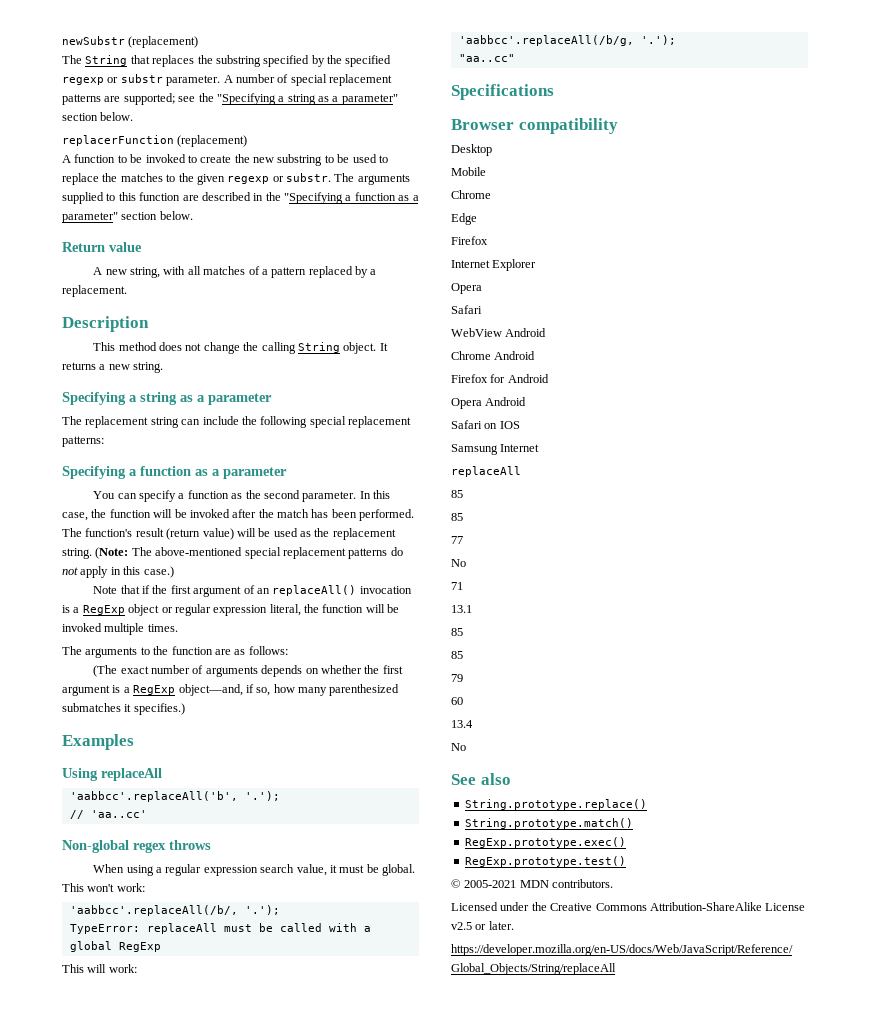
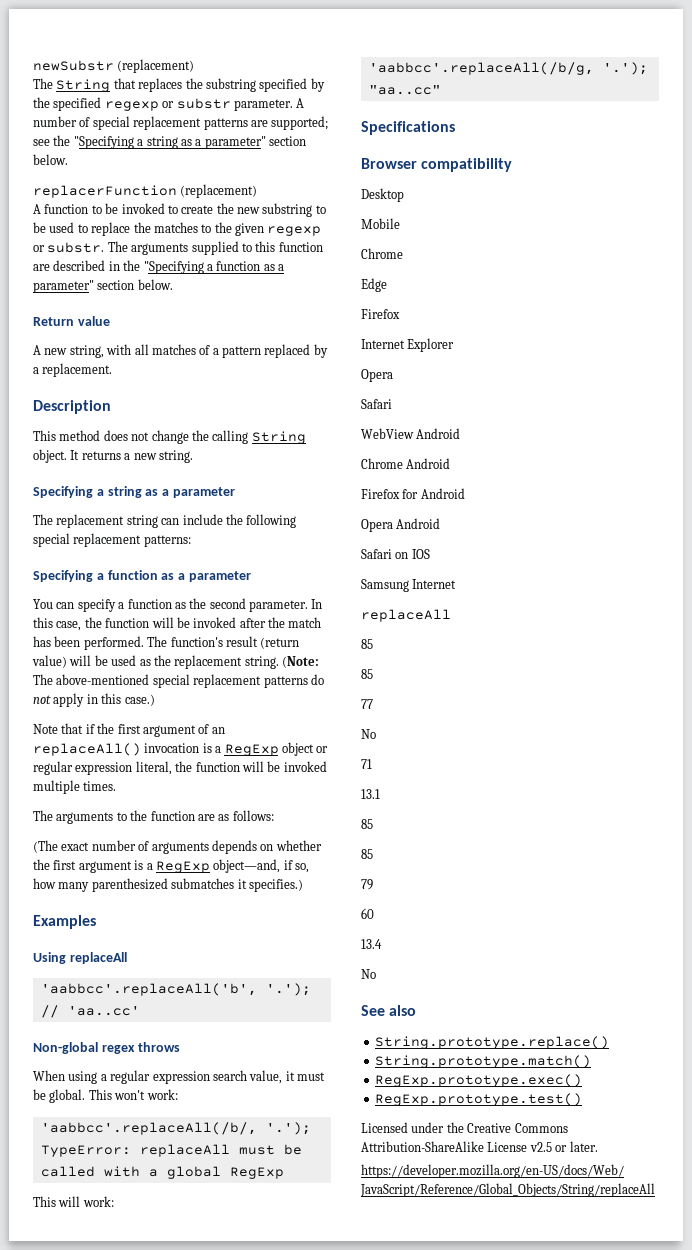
- © 2005-2021 MDN contributors.

